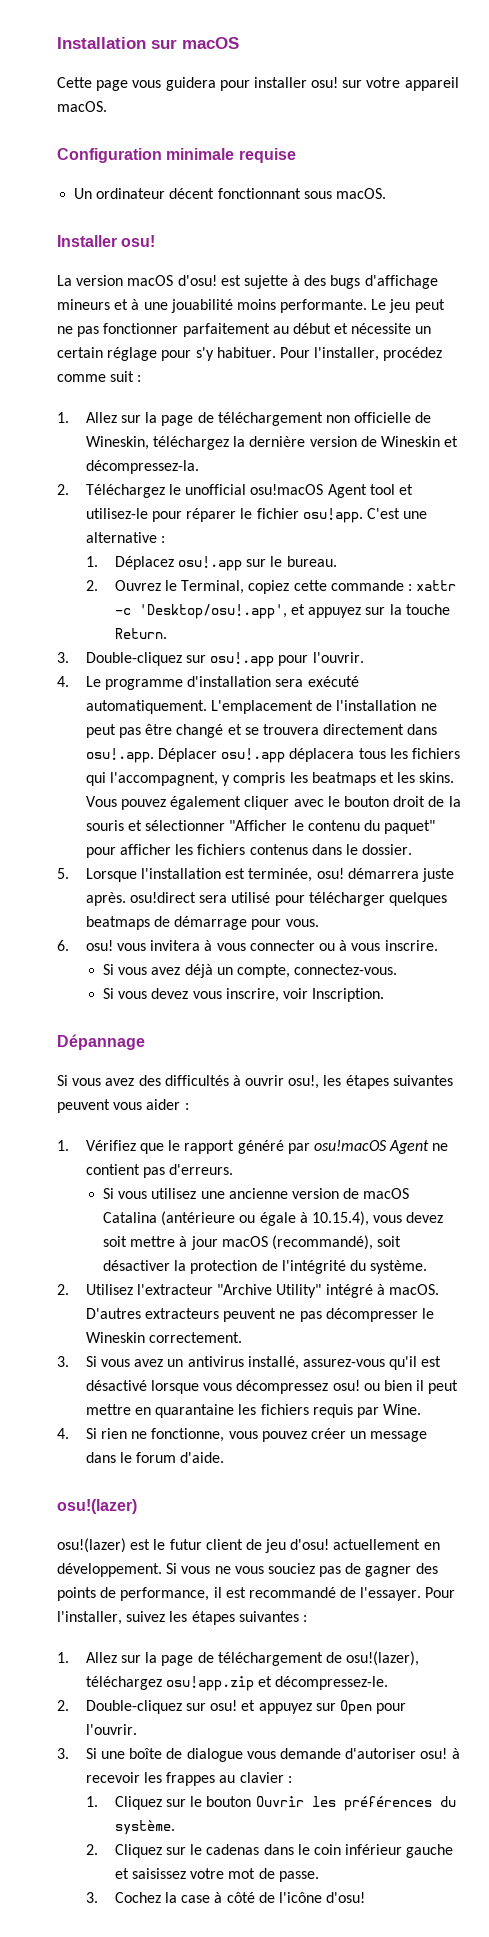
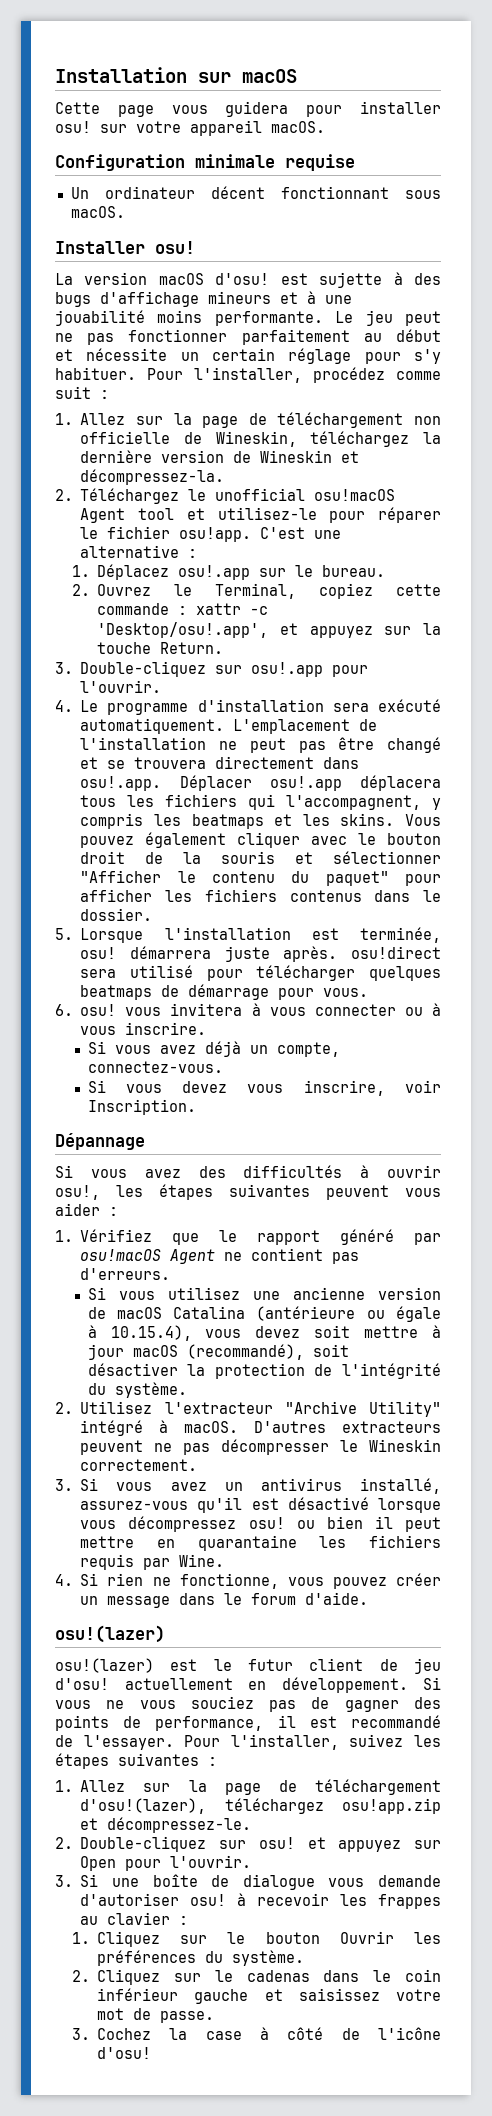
- 1. Allez sur la page de téléchargement de osu!(lazer), téléchargez osu!app.zip et décompressez-le.
+ 1. Allez sur la page de téléchargement d'osu!(lazer), téléchargez osu!app.zip et décompressez-le.

